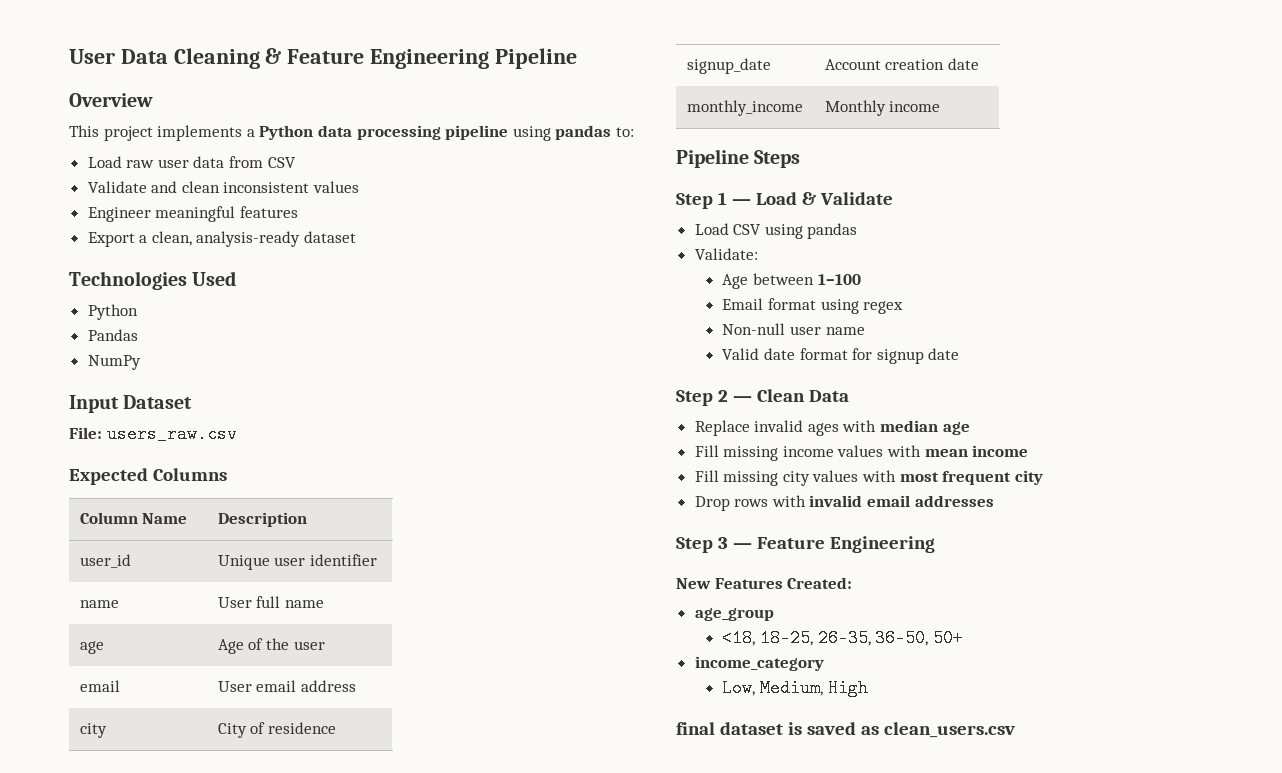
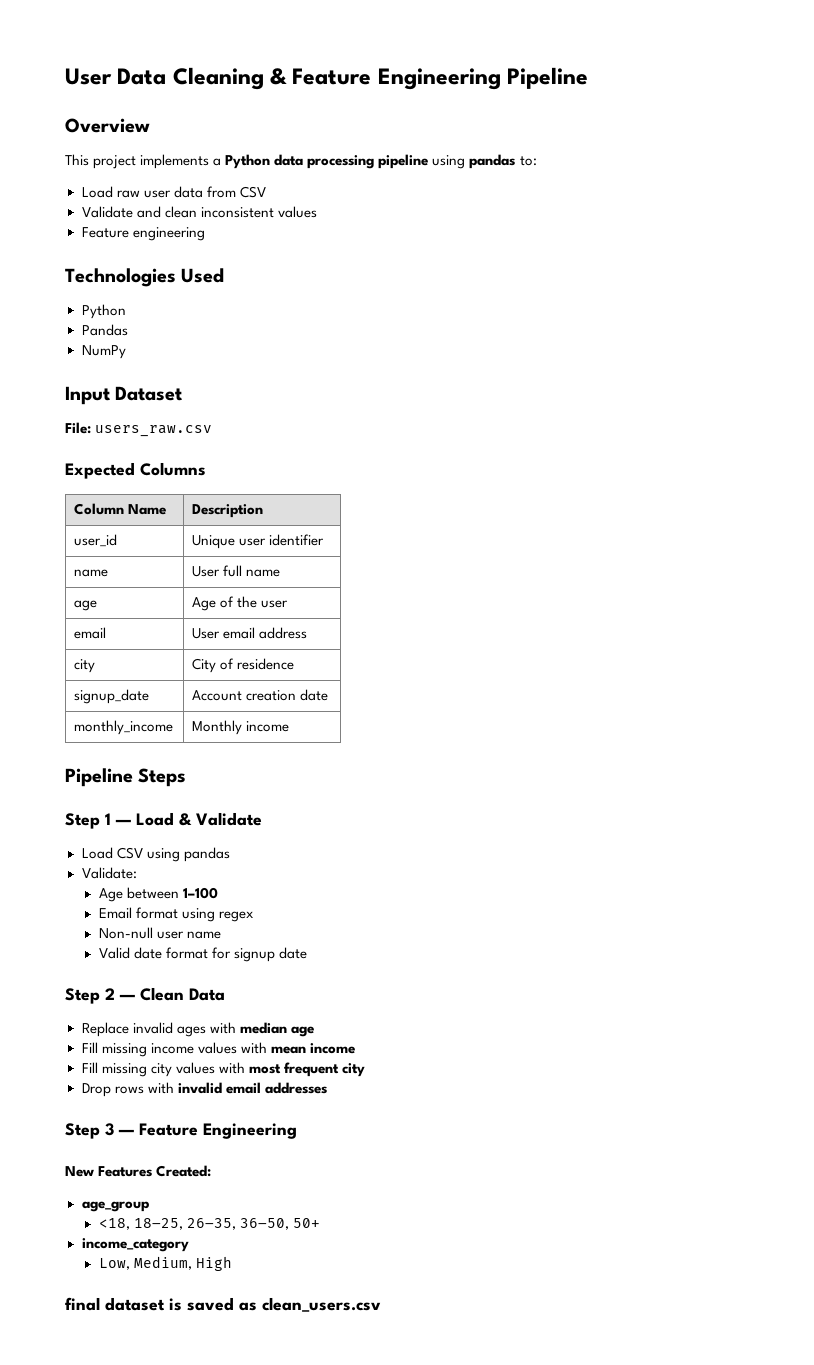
- Engineer meaningful features
- Export a clean, analysis-ready dataset
+ Feature engineering

